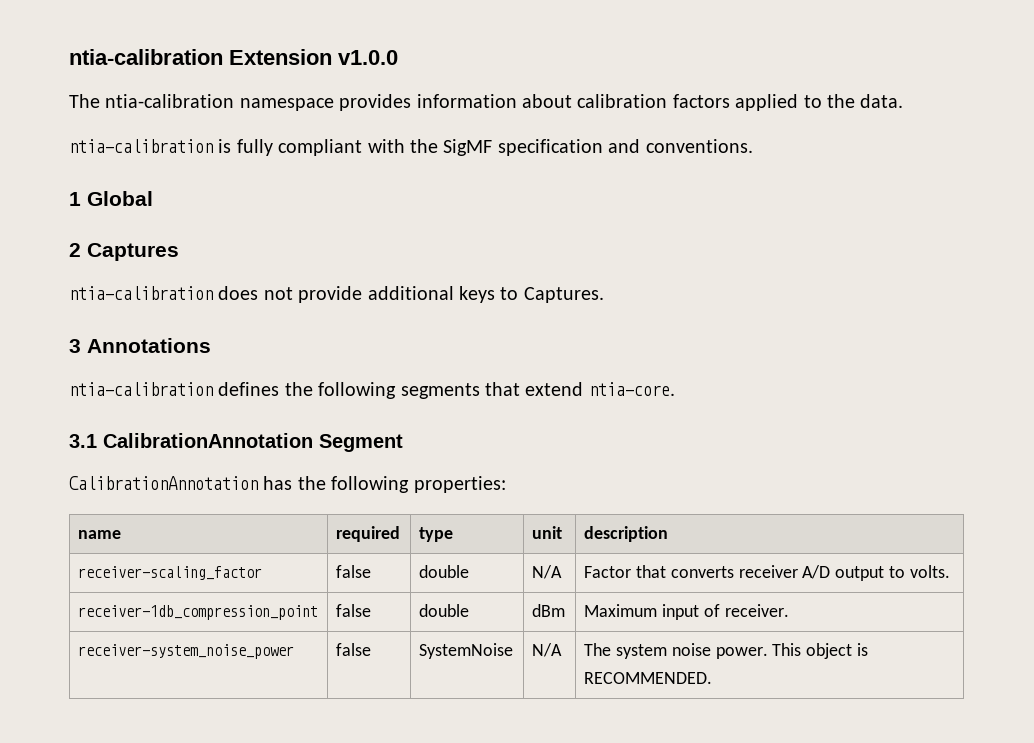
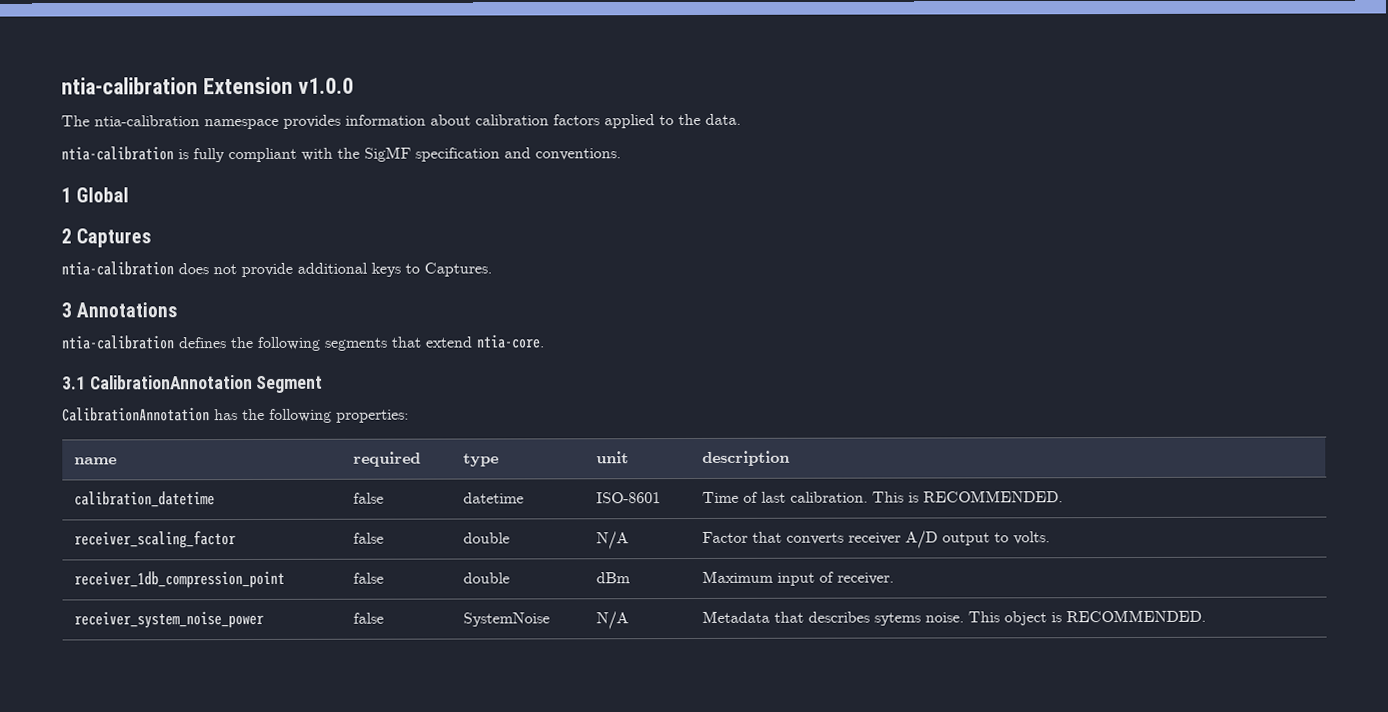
- receiver-scaling_factor | false | double | N/A | Factor that converts receiver A/D output to volts.
+ calibration_datetime | false | datetime | ISO-8601 | Time of last calibration. This is RECOMMENDED.
+ receiver_scaling_factor | false | double | N/A | Factor that converts receiver A/D output to volts.
- receiver-1db_compression_point | false | double | dBm | Maximum input of receiver.
+ receiver_1db_compression_point | false | double | dBm | Maximum input of receiver.
- receiver-system_noise_power | false | SystemNoise | N/A | The system noise power. This object is RECOMMENDED.
+ receiver_system_noise_power | false | SystemNoise | N/A | Metadata that describes sytems noise. This object is RECOMMENDED.

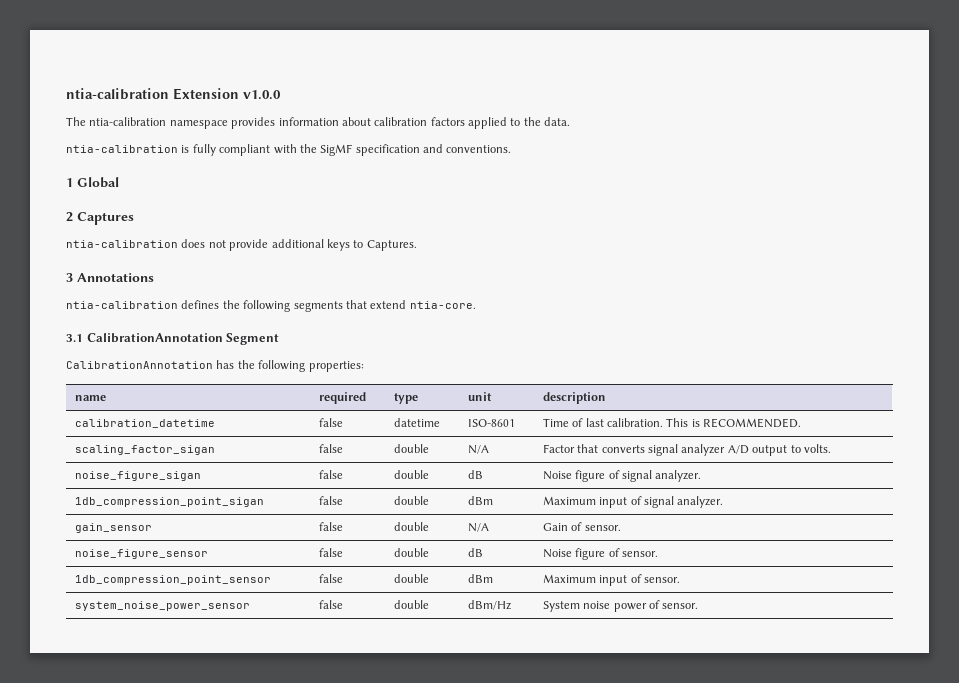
- receiver_scaling_factor | false | double | N/A | Factor that converts receiver A/D output to volts.
+ scaling_factor_sigan | false | double | N/A | Factor that converts signal analyzer A/D output to volts.
- receiver_1db_compression_point | false | double | dBm | Maximum input of receiver.
- receiver_system_noise_power | false | SystemNoise | N/A | Metadata that describes sytems noise. This object is RECOMMENDED.
+ noise_figure_sigan | false | double | dB | Noise figure of signal analyzer.
+ 1db_compression_point_sigan | false | double | dBm | Maximum input of signal analyzer.
+ gain_sensor | false | double | N/A | Gain of sensor.
+ noise_figure_sensor | false | double | dB | Noise figure of sensor.
+ 1db_compression_point_sensor | false | double | dBm | Maximum input of sensor.
+ system_noise_power_sensor | false | double | dBm/Hz | System noise power of sensor.

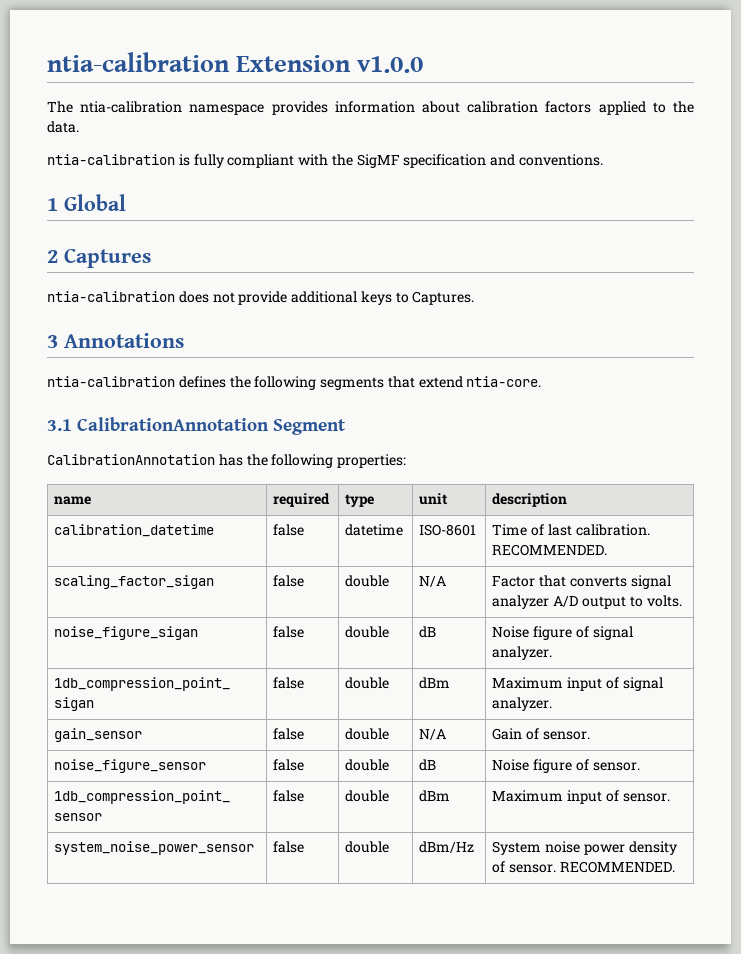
- calibration_datetime | false | datetime | ISO-8601 | Time of last calibration. This is RECOMMENDED.
+ calibration_datetime | false | datetime | ISO-8601 | Time of last calibration. RECOMMENDED.
- system_noise_power_sensor | false | double | dBm/Hz | System noise power of sensor.
+ system_noise_power_sensor | false | double | dBm/Hz | System noise power density of sensor. RECOMMENDED.

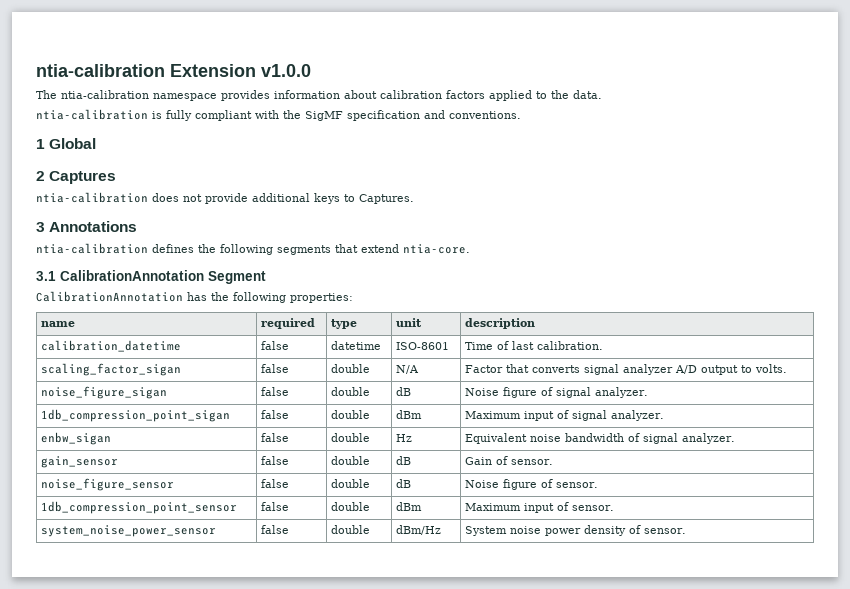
- calibration_datetime | false | datetime | ISO-8601 | Time of last calibration. RECOMMENDED.
+ calibration_datetime | false | datetime | ISO-8601 | Time of last calibration.
+ enbw_sigan | false | double | Hz | Equivalent noise bandwidth of signal analyzer.
- gain_sensor | false | double | N/A | Gain of sensor.
+ gain_sensor | false | double | dB | Gain of sensor.
- system_noise_power_sensor | false | double | dBm/Hz | System noise power density of sensor. RECOMMENDED.
+ system_noise_power_sensor | false | double | dBm/Hz | System noise power density of sensor.

